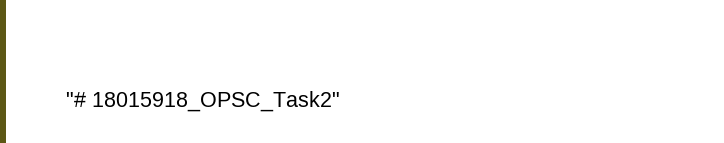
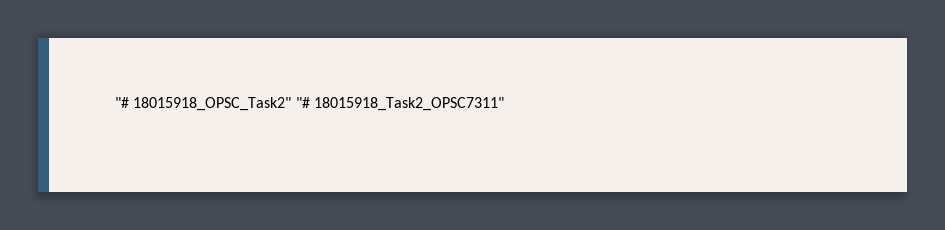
- "# 18015918_OPSC_Task2"
+ "# 18015918_OPSC_Task2" "# 18015918_Task2_OPSC7311"

